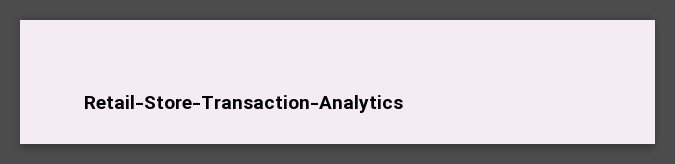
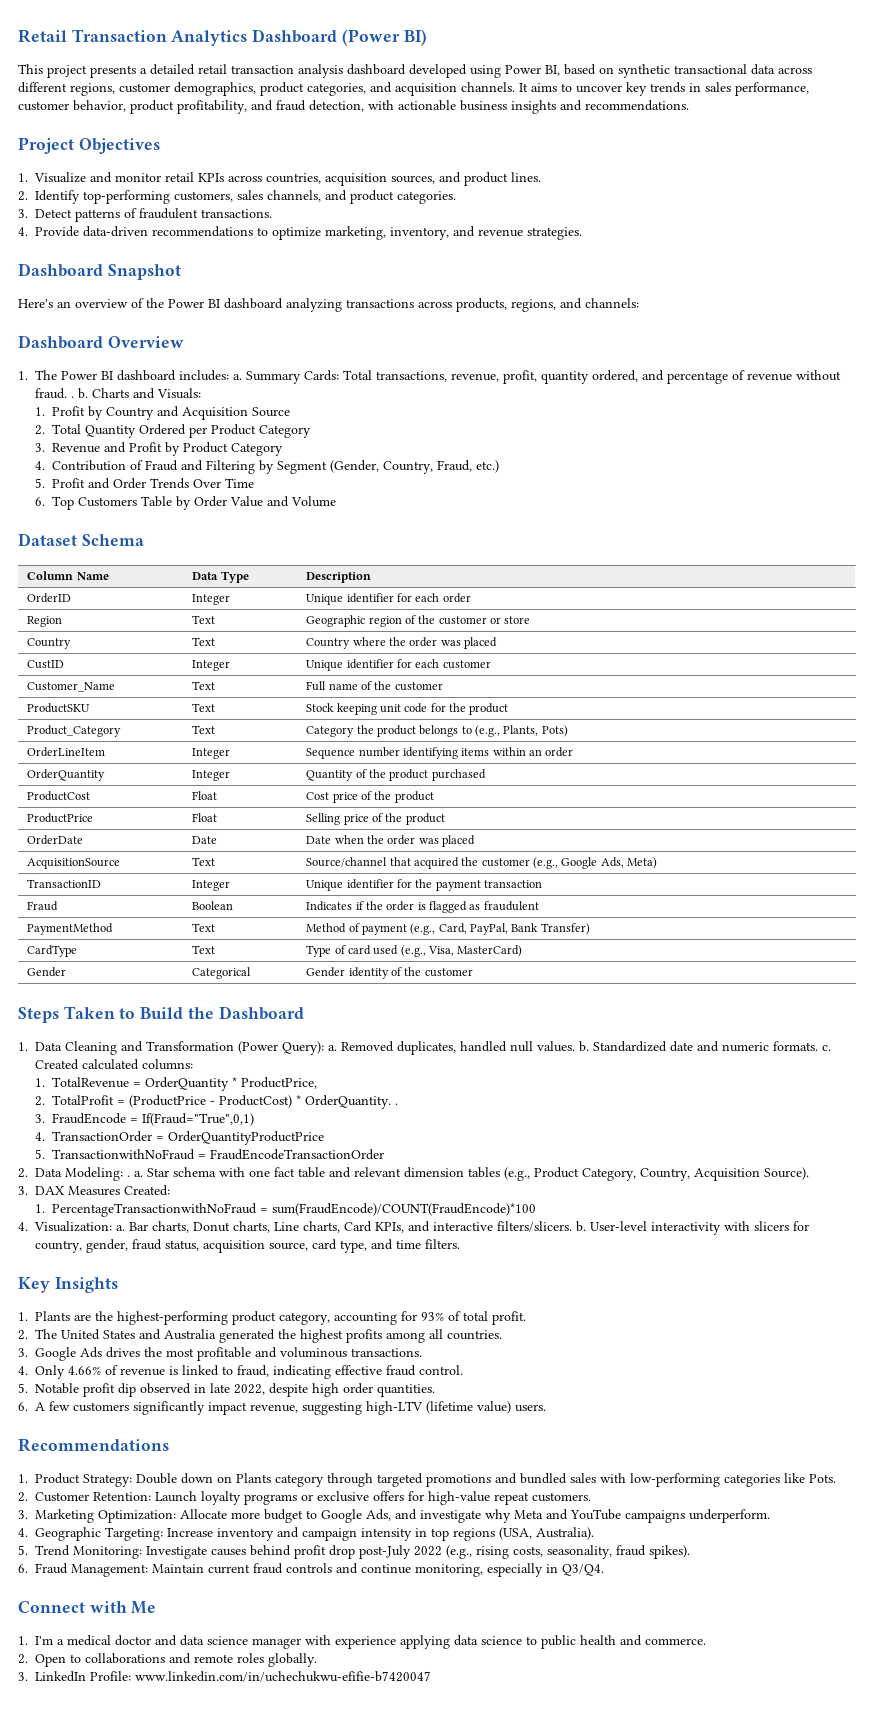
- Retail-Store-Transaction-Analytics
+ Retail Transaction Analytics Dashboard (Power BI)
+ This project presents a detailed retail transaction analysis dashboard developed using Power BI, based on synthetic transactional data across different regions, customer demographics, product categories, and acquisition channels. It aims to uncover key trends in sales performance, customer behavior, product profitability, and fraud detection, with actionable business insights and recommendations.
+ Project Objectives
+ 1. Visualize and monitor retail KPIs across countries, acquisition sources, and product lines.
+ 2. Identify top-performing customers, sales channels, and product categories.
+ 3. Detect patterns of fraudulent transactions.
+ 4. Provide data-driven recommendations to optimize marketing, inventory, and revenue strategies.
+ Dashboard Snapshot
+ Here's an overview of the Power BI dashboard analyzing transactions across products, regions, and channels:
+ Dashboard Overview
+ 1. The Power BI dashboard includes: a. Summary Cards: Total transactions, revenue, profit, quantity ordered, and percentage of revenue without fraud. . b. Charts and Visuals:
+ 1. Profit by Country and Acquisition Source
+ 2. Total Quantity Ordered per Product Category
+ 3. Revenue and Profit by Product Category
+ 4. Contribution of Fraud and Filtering by Segment (Gender, Country, Fraud, etc.)
+ 5. Profit and Order Trends Over Time
+ 6. Top Customers Table by Order Value and Volume
+ Dataset Schema
+ Column Name | Data Type | Description
+ OrderID | Integer | Unique identifier for each order
+ Region | Text | Geographic region of the customer or store
+ Country | Text | Country where the order was placed
+ CustID | Integer | Unique identifier for each customer
+ Customer_Name | Text | Full name of the customer
+ ProductSKU | Text | Stock keeping unit code for the product
+ Product_Category | Text | Category the product belongs to (e.g., Plants, Pots)
+ OrderLineItem | Integer | Sequence number identifying items within an order
+ OrderQuantity | Integer | Quantity of the product purchased
+ ProductCost | Float | Cost price of the product
+ ProductPrice | Float | Selling price of the product
+ OrderDate | Date | Date when the order was placed
+ AcquisitionSource | Text | Source/channel that acquired the customer (e.g., Google Ads, Meta)
+ TransactionID | Integer | Unique identifier for the payment transaction
+ Fraud | Boolean | Indicates if the order is flagged as fraudulent
+ PaymentMethod | Text | Method of payment (e.g., Card, PayPal, Bank Transfer)
+ CardType | Text | Type of card used (e.g., Visa, MasterCard)
+ Gender | Categorical | Gender identity of the customer
+ Steps Taken to Build the Dashboard
+ 1. Data Cleaning and Transformation (Power Query): a. Removed duplicates, handled null values. b. Standardized date and numeric formats. c. Created calculated columns:
+ 1. TotalRevenue = OrderQuantity * ProductPrice,
+ 2. TotalProfit = (ProductPrice - ProductCost) * OrderQuantity. .
+ 3. FraudEncode = If(Fraud="True",0,1)
+ 4. TransactionOrder = OrderQuantityProductPrice
+ 5. TransactionwithNoFraud = FraudEncodeTransactionOrder
+ 2. Data Modeling: . a. Star schema with one fact table and relevant dimension tables (e.g., Product Category, Country, Acquisition Source).
+ 3. DAX Measures Created:
+ 1. PercentageTransactionwithNoFraud = sum(FraudEncode)/COUNT(FraudEncode)*100
+ 4. Visualization: a. Bar charts, Donut charts, Line charts, Card KPIs, and interactive filters/slicers. b. User-level interactivity with slicers for country, gender, fraud status, acquisition source, card type, and time filters.
+ Key Insights
+ 1. Plants are the highest-performing product category, accounting for 93% of total profit.
+ 2. The United States and Australia generated the highest profits among all countries.
+ 3. Google Ads drives the most profitable and voluminous transactions.
+ 4. Only 4.66% of revenue is linked to fraud, indicating effective fraud control.
+ 5. Notable profit dip observed in late 2022, despite high order quantities.
+ 6. A few customers significantly impact revenue, suggesting high-LTV (lifetime value) users.
+ Recommendations
+ 1. Product Strategy: Double down on Plants category through targeted promotions and bundled sales with low-performing categories like Pots.
+ 2. Customer Retention: Launch loyalty programs or exclusive offers for high-value repeat customers.
+ 3. Marketing Optimization: Allocate more budget to Google Ads, and investigate why Meta and YouTube campaigns underperform.
+ 4. Geographic Targeting: Increase inventory and campaign intensity in top regions (USA, Australia).
+ 5. Trend Monitoring: Investigate causes behind profit drop post-July 2022 (e.g., rising costs, seasonality, fraud spikes).
+ 6. Fraud Management: Maintain current fraud controls and continue monitoring, especially in Q3/Q4.
+ Connect with Me
+ 1. I'm a medical doctor and data science manager with experience applying data science to public health and commerce.
+ 2. Open to collaborations and remote roles globally.
+ 3. LinkedIn Profile: www.linkedin.com/in/uchechukwu-efifie-b7420047

